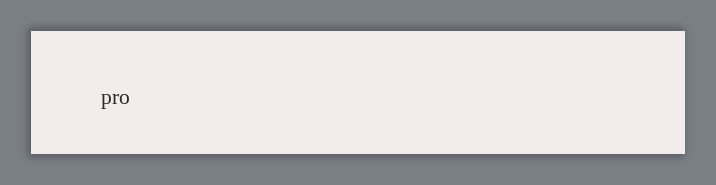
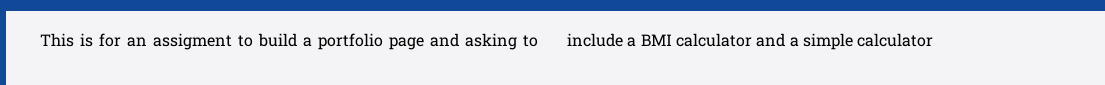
- pro
+ This is for an assigment to build a portfolio page and asking to include a BMI calculator and a simple calculator

